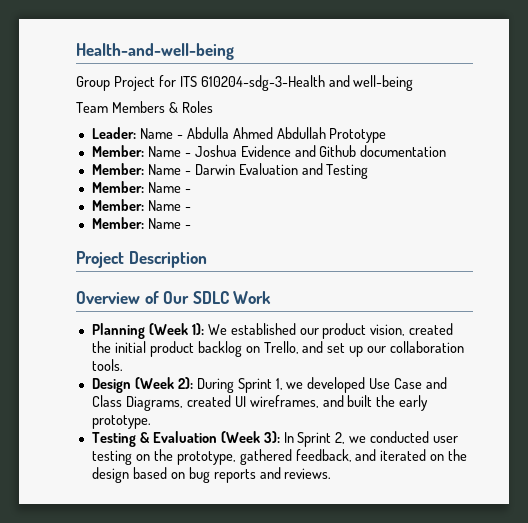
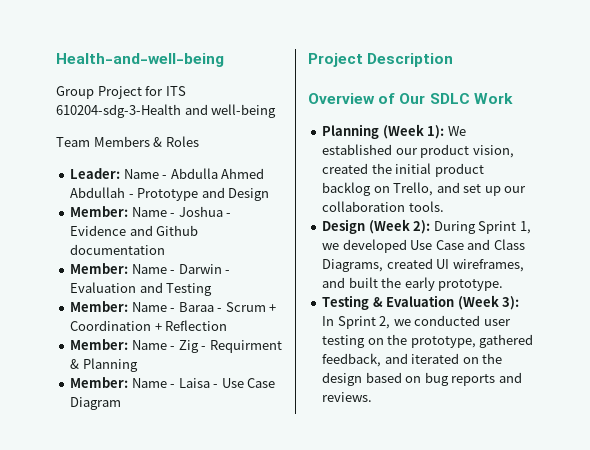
- Leader: Name - Abdulla Ahmed Abdullah Prototype
+ Leader: Name - Abdulla Ahmed Abdullah - Prototype and Design
- Member: Name - Joshua Evidence and Github documentation
+ Member: Name - Joshua - Evidence and Github documentation
- Member: Name - Darwin Evaluation and Testing
- Member: Name -
- Member: Name -
- Member: Name -
+ Member: Name - Darwin - Evaluation and Testing
+ Member: Name - Baraa - Scrum + Coordination + Reflection
+ Member: Name - Zig - Requirment & Planning
+ Member: Name - Laisa - Use Case Diagram

